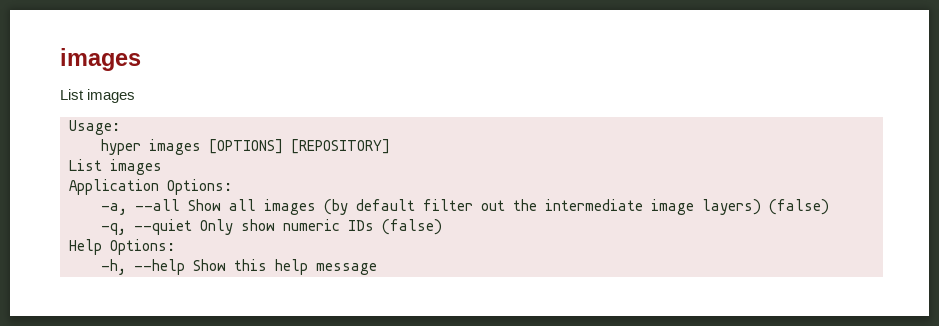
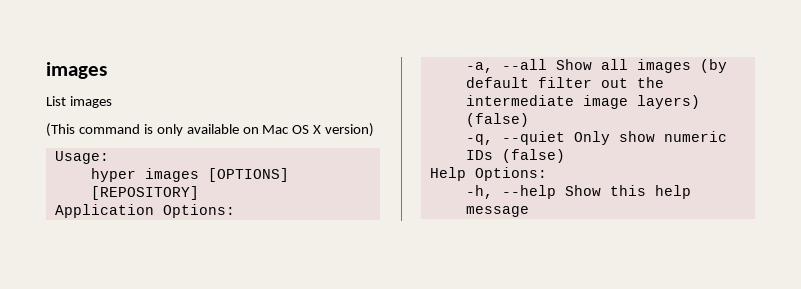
+ (This command is only available on Mac OS X version)
  hyper images [OPTIONS] [REPOSITORY]
- List images

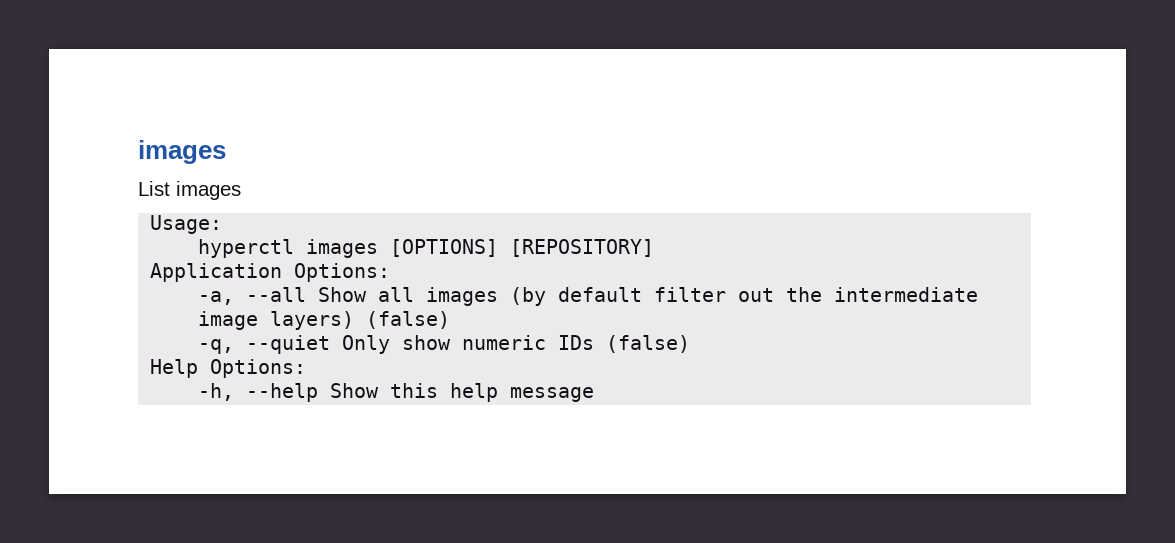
- (This command is only available on Mac OS X version)
- hyper images [OPTIONS] [REPOSITORY]
+ hyperctl images [OPTIONS] [REPOSITORY]

